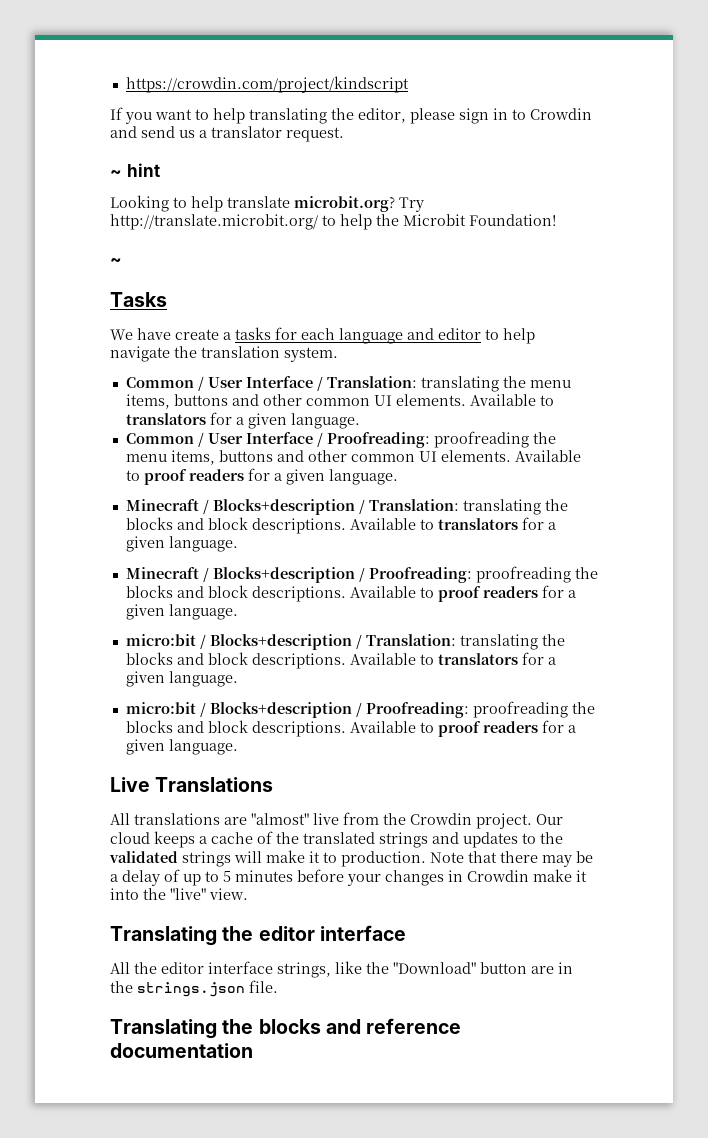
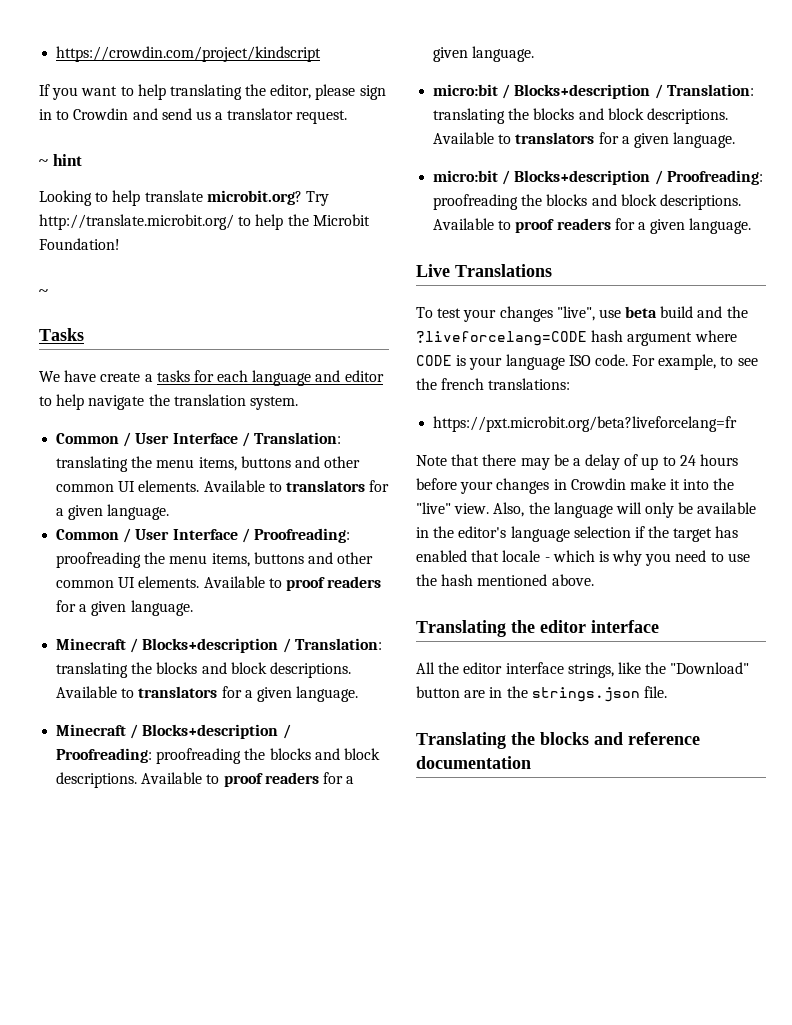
- All translations are "almost" live from the Crowdin project. Our cloud keeps a cache of the translated strings and updates to the validated strings will make it to production. Note that there may be a delay of up to 5 minutes before your changes in Crowdin make it into the "live" view.
+ To test your changes "live", use beta build and the ?liveforcelang=CODE hash argument where CODE is your language ISO code. For example, to see the french translations:
+ https://pxt.microbit.org/beta?liveforcelang=fr
+ Note that there may be a delay of up to 24 hours before your changes in Crowdin make it into the "live" view. Also, the language will only be available in the editor's language selection if the target has enabled that locale - which is why you need to use the hash mentioned above.

